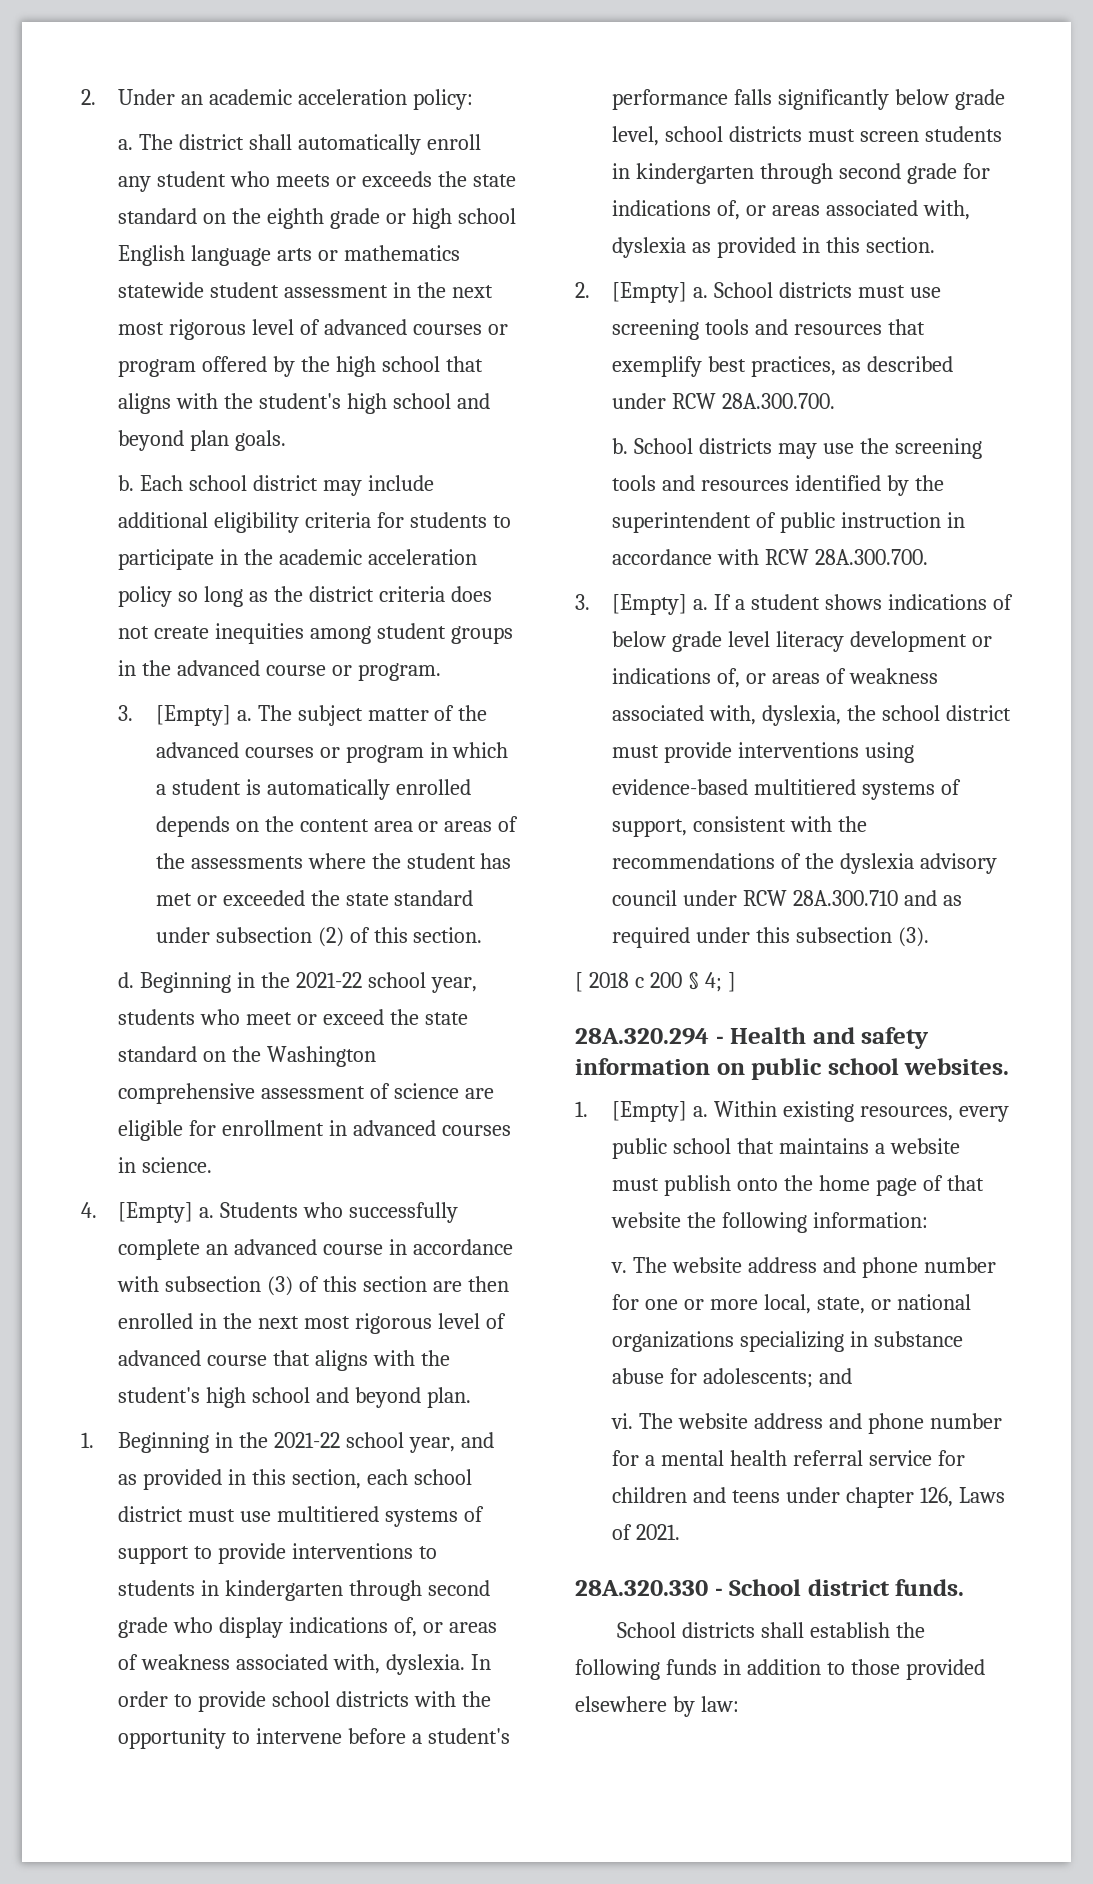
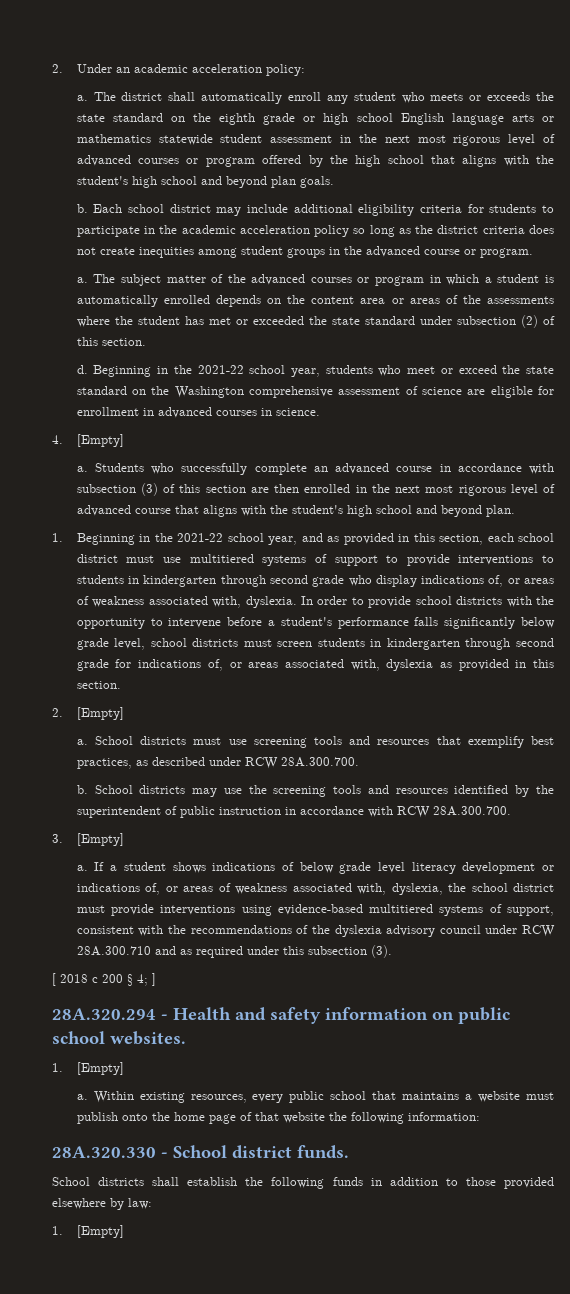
  Each school district may include additional eligibility criteria for students to participate in the academic acceleration policy so long as the district criteria does not create inequities among student groups in the advanced course or program.
- 3. [Empty] a.
+ a.
- 4. [Empty] a.
+ 4. [Empty]
+ a.
- 2. [Empty] a.
+ 2. [Empty]
+ a.
  School districts may use the screening tools and resources identified by the superintendent of public instruction in accordance with RCW 28A.300.700.
- 3. [Empty] a.
+ 3. [Empty]
+ a.
  28A.320.294 - Health and safety information on public school websites.
- 1. [Empty] a.
+ 1. [Empty]
+ a.
- v. The website address and phone number for one or more local, state, or national organizations specializing in substance abuse for adolescents; and
- vi. The website address and phone number for a mental health referral service for children and teens under chapter 126, Laws of 2021.
  School districts shall establish the following funds in addition to those provided elsewhere by law:
+ 1. [Empty]

